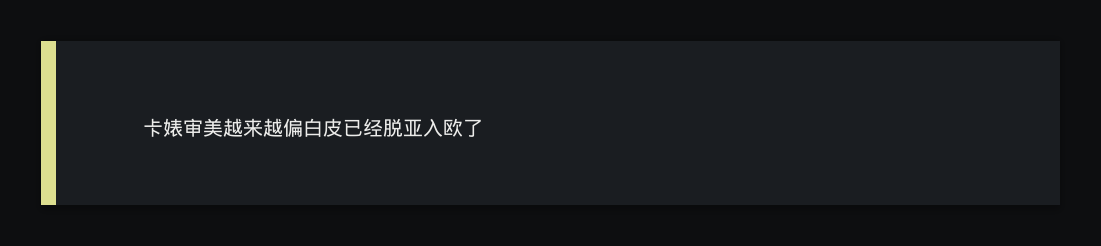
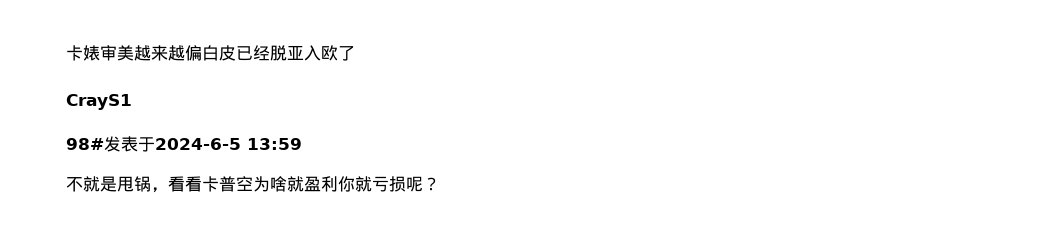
+ CrayS1
+ 98#发表于2024-6-5 13:59
+ 不就是甩锅，看看卡普空为啥就盈利你就亏损呢？

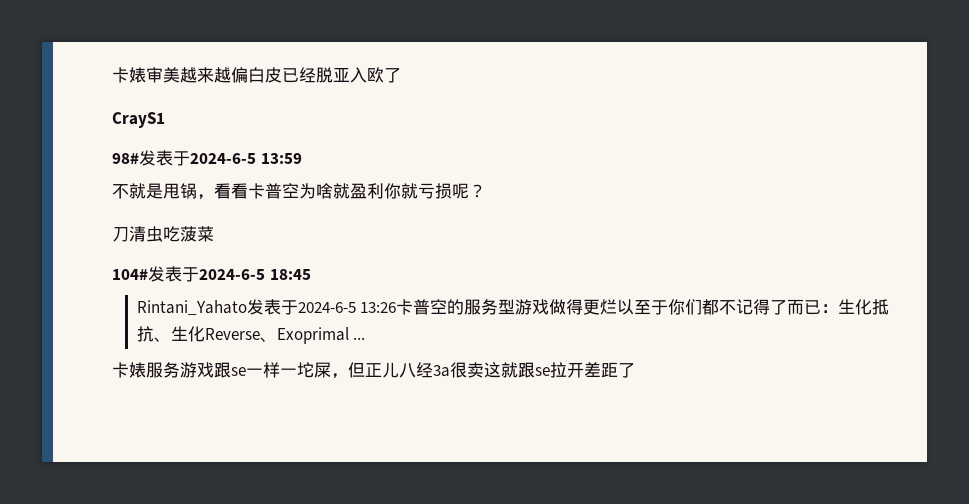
+ 刀清虫吃菠菜
+ 104#发表于2024-6-5 18:45
+ Rintani_Yahato发表于2024-6-5 13:26卡普空的服务型游戏做得更烂以至于你们都不记得了而已：生化抵抗、生化Reverse、Exoprimal ...
+ 卡婊服务游戏跟se一样一坨屎，但正儿八经3a很卖这就跟se拉开差距了

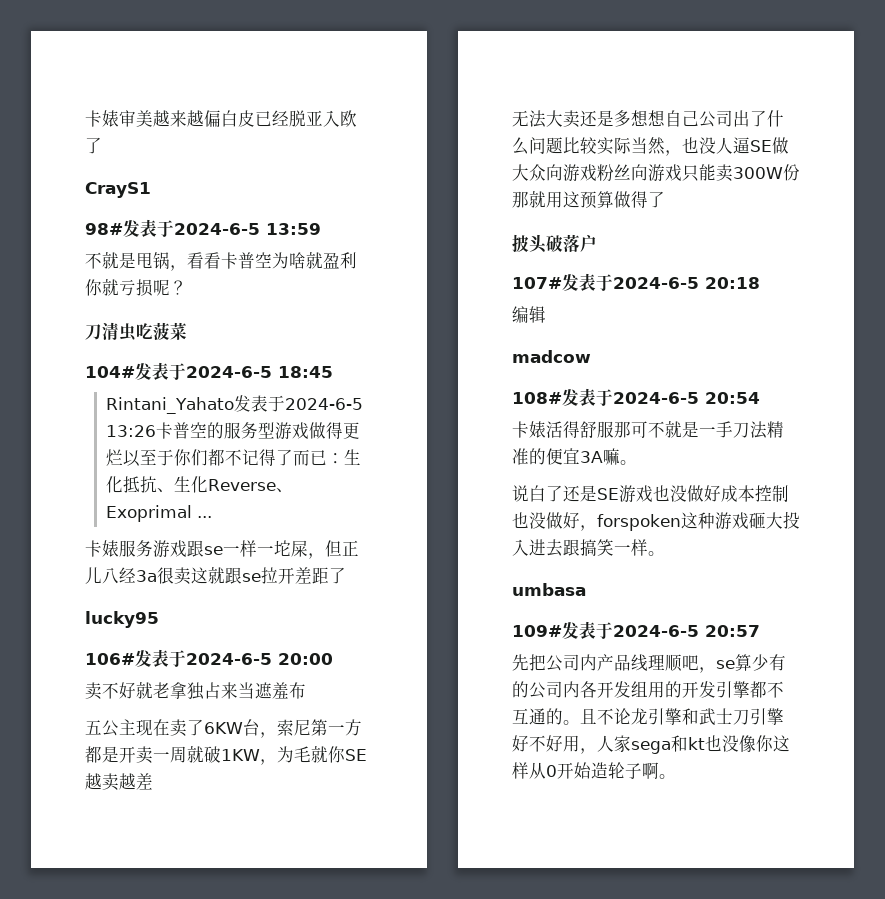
+ lucky95
+ 106#发表于2024-6-5 20:00
+ 卖不好就老拿独占来当遮羞布
+ 五公主现在卖了6KW台，索尼第一方都是开卖一周就破1KW，为毛就你SE越卖越差
+ 无法大卖还是多想想自己公司出了什么问题比较实际当然，也没人逼SE做大众向游戏粉丝向游戏只能卖300W份那就用这预算做得了
+ 披头破落户
+ 107#发表于2024-6-5 20:18
+ 编辑
+ madcow
+ 108#发表于2024-6-5 20:54
+ 卡婊活得舒服那可不就是一手刀法精准的便宜3A嘛。
+ 说白了还是SE游戏也没做好成本控制也没做好，forspoken这种游戏砸大投入进去跟搞笑一样。
+ umbasa
+ 109#发表于2024-6-5 20:57
+ 先把公司内产品线理顺吧，se算少有的公司内各开发组用的开发引擎都不互通的。且不论龙引擎和武士刀引擎好不好用，人家sega和kt也没像你这样从0开始造轮子啊。

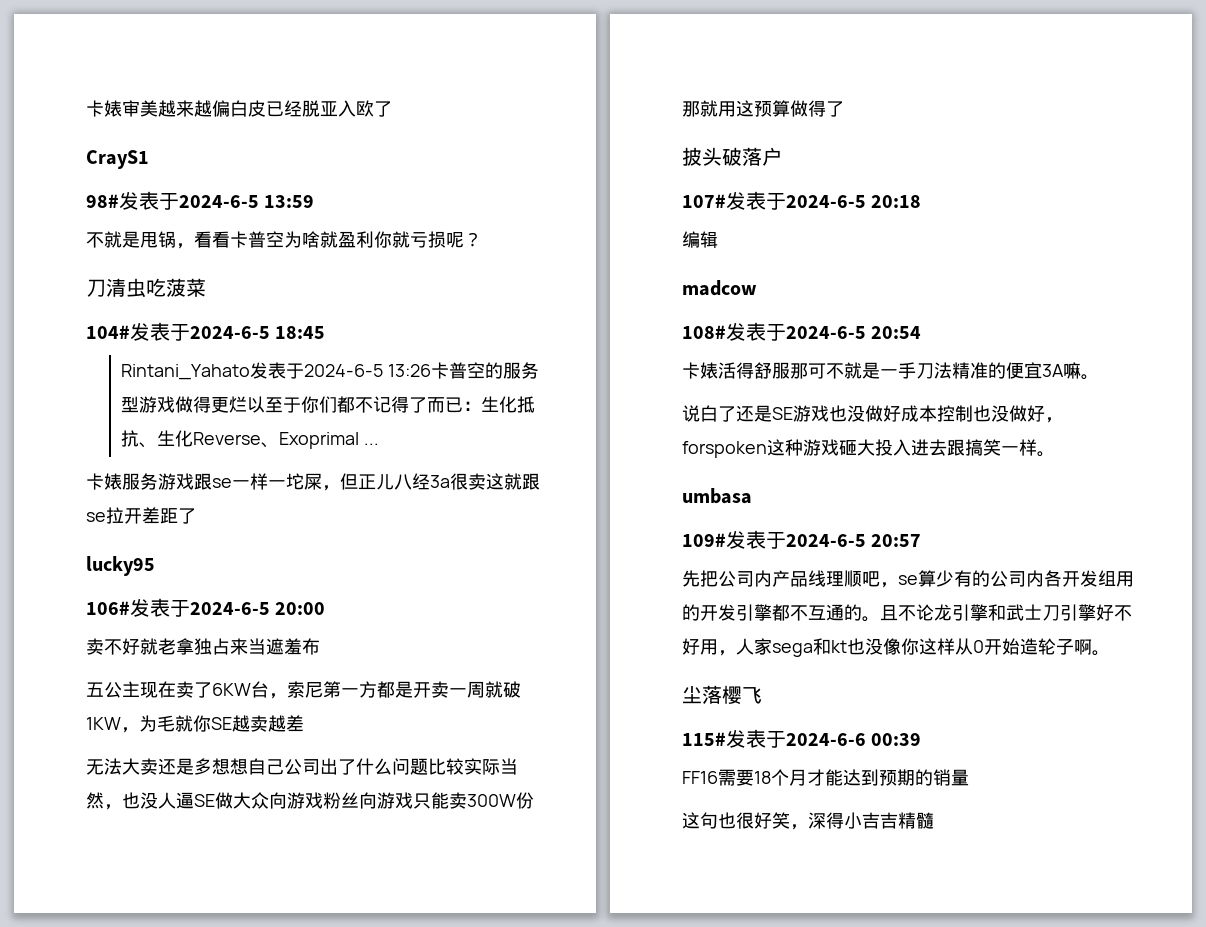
+ 尘落樱飞
+ 115#发表于2024-6-6 00:39
+ FF16需要18个月才能达到预期的销量
+ 这句也很好笑，深得小吉吉精髓

